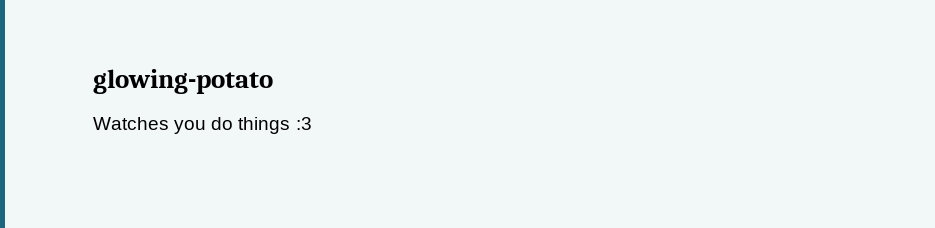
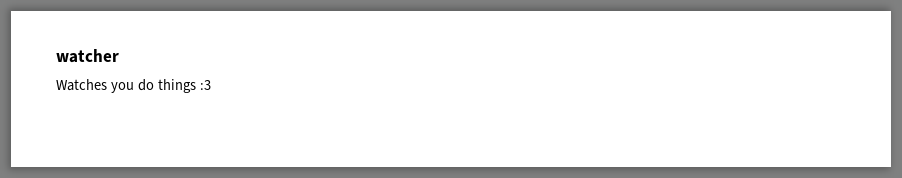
- glowing-potato
+ watcher

